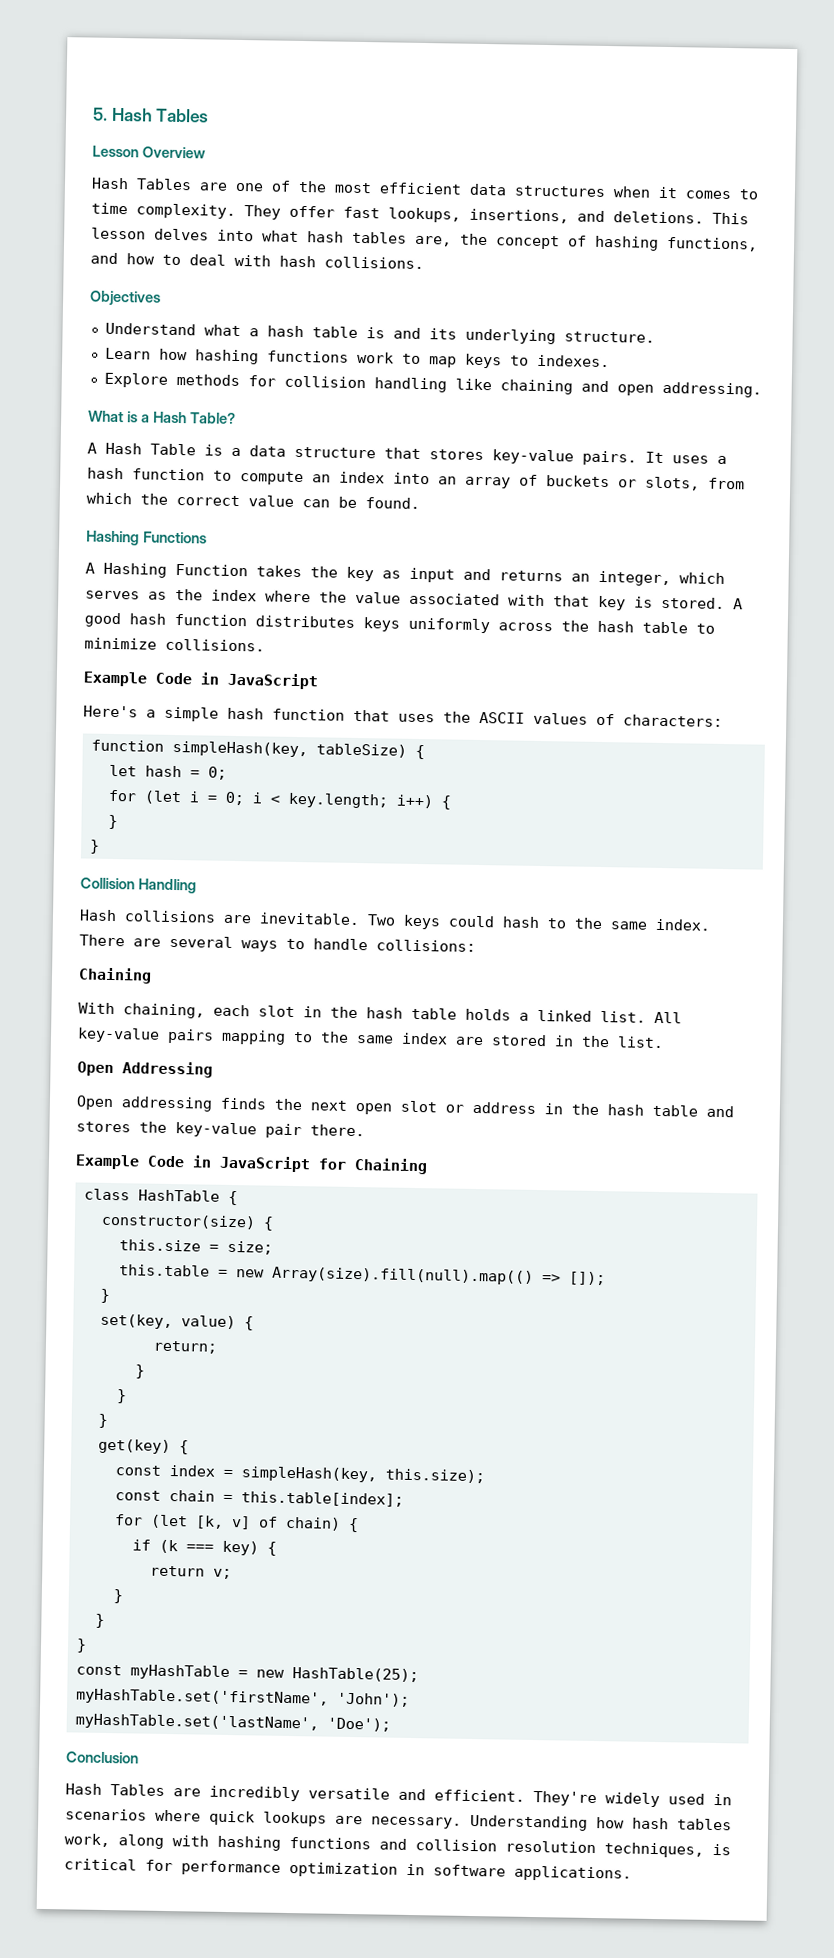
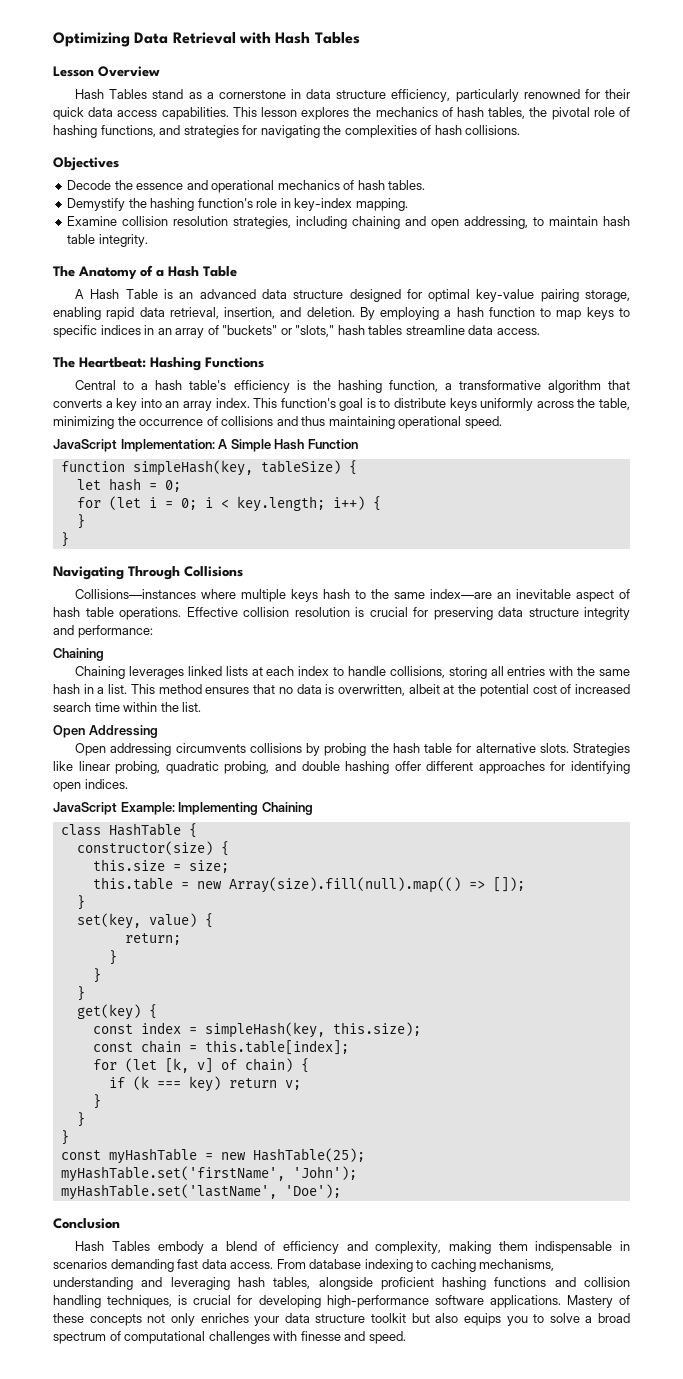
- 5. Hash Tables
+ Optimizing Data Retrieval with Hash Tables
- Hash Tables are one of the most efficient data structures when it comes to time complexity. They offer fast lookups, insertions, and deletions. This lesson delves into what hash tables are, the concept of hashing functions, and how to deal with hash collisions.
+ Hash Tables stand as a cornerstone in data structure efficiency, particularly renowned for their quick data access capabilities. This lesson explores the mechanics of hash tables, the pivotal role of hashing functions, and strategies for navigating the complexities of hash collisions.
  Objectives
- Understand what a hash table is and its underlying structure.
- Learn how hashing functions work to map keys to indexes.
- Explore methods for collision handling like chaining and open addressing.
- What is a Hash Table?
+ Decode the essence and operational mechanics of hash tables.
+ Demystify the hashing function's role in key-index mapping.
+ Examine collision resolution strategies, including chaining and open addressing, to maintain hash table integrity.
+ The Anatomy of a Hash Table
- A Hash Table is a data structure that stores key-value pairs. It uses a hash function to compute an index into an array of buckets or slots, from which the correct value can be found.
- Hashing Functions
- A Hashing Function takes the key as input and returns an integer, which serves as the index where the value associated with that key is stored. A good hash function distributes keys uniformly across the hash table to minimize collisions.
- Example Code in JavaScript
- Here's a simple hash function that uses the ASCII values of characters:
+ A Hash Table is an advanced data structure designed for optimal key-value pairing storage, enabling rapid data retrieval, insertion, and deletion. By employing a hash function to map keys to specific indices in an array of "buckets" or "slots," hash tables streamline data access.
+ The Heartbeat: Hashing Functions
+ Central to a hash table's efficiency is the hashing function, a transformative algorithm that converts a key into an array index. This function's goal is to distribute keys uniformly across the table, minimizing the occurrence of collisions and thus maintaining operational speed.
+ JavaScript Implementation: A Simple Hash Function
- Collision Handling
- Hash collisions are inevitable. Two keys could hash to the same index. There are several ways to handle collisions:
+ Navigating Through Collisions
+ Collisions—instances where multiple keys hash to the same index—are an inevitable aspect of hash table operations. Effective collision resolution is crucial for preserving data structure integrity and performance:
  Chaining
- With chaining, each slot in the hash table holds a linked list. All key-value pairs mapping to the same index are stored in the list.
+ Chaining leverages linked lists at each index to handle collisions, storing all entries with the same hash in a list. This method ensures that no data is overwritten, albeit at the potential cost of increased search time within the list.
- Open addressing finds the next open slot or address in the hash table and stores the key-value pair there.
- Example Code in JavaScript for Chaining
+ Open addressing circumvents collisions by probing the hash table for alternative slots. Strategies like linear probing, quadratic probing, and double hashing offer different approaches for identifying open indices.
+ JavaScript Example: Implementing Chaining
- if (k === key) {
- return v;
+ if (k === key) return v;
- Hash Tables are incredibly versatile and efficient. They're widely used in scenarios where quick lookups are necessary. Understanding how hash tables work, along with hashing functions and collision resolution techniques, is critical for performance optimization in software applications.
+ Hash Tables embody a blend of efficiency and complexity, making them indispensable in scenarios demanding fast data access. From database indexing to caching mechanisms, understanding and leveraging hash tables, alongside proficient hashing functions and collision handling techniques, is crucial for developing high-performance software applications. Mastery of these concepts not only enriches your data structure toolkit but also equips you to solve a broad spectrum of computational challenges with finesse and speed.

